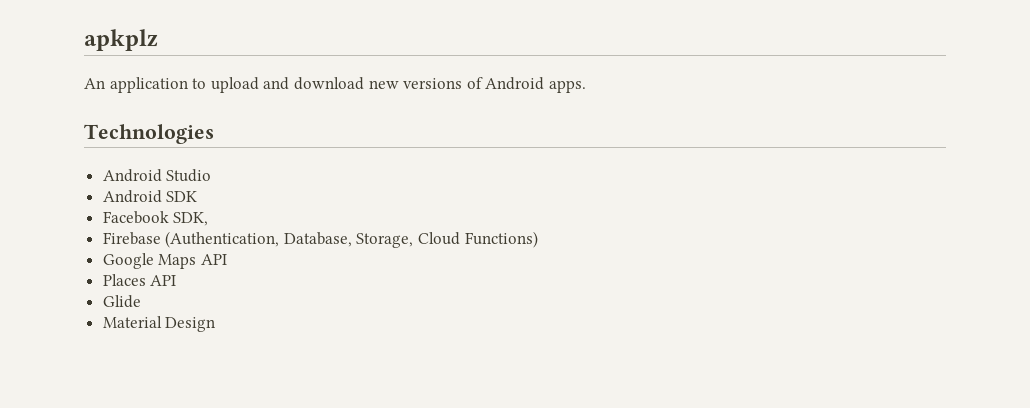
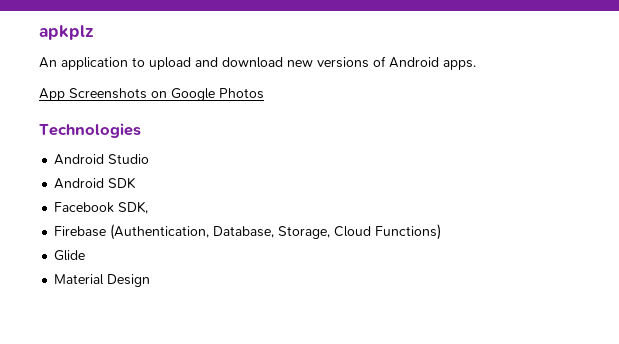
+ App Screenshots on Google Photos
- Google Maps API
- Places API

